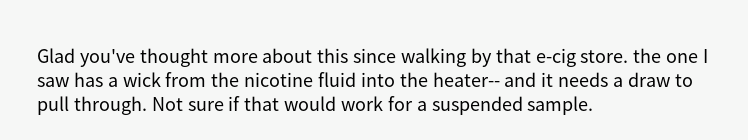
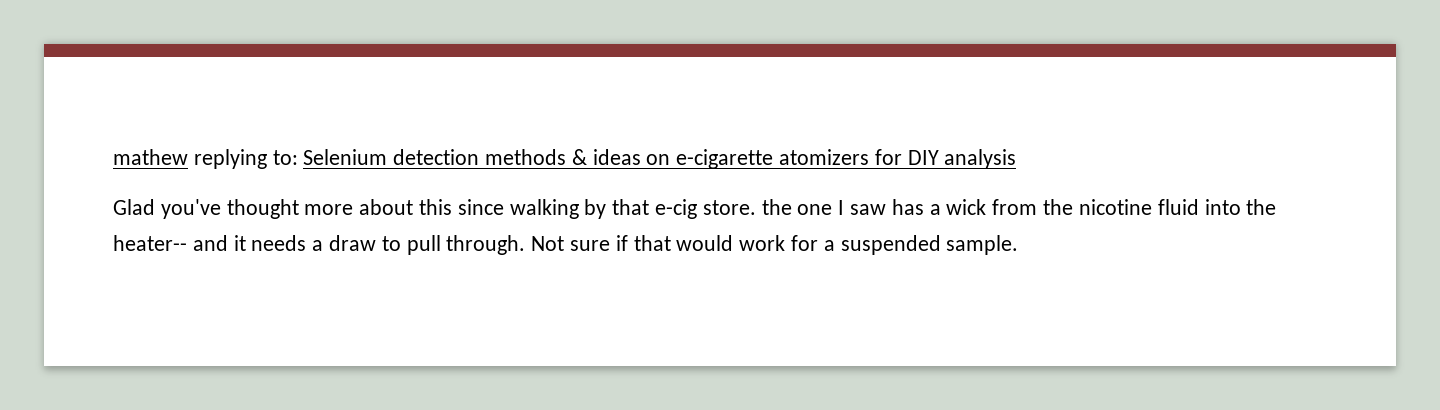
+ mathew replying to: Selenium detection methods & ideas on e-cigarette atomizers for DIY analysis

